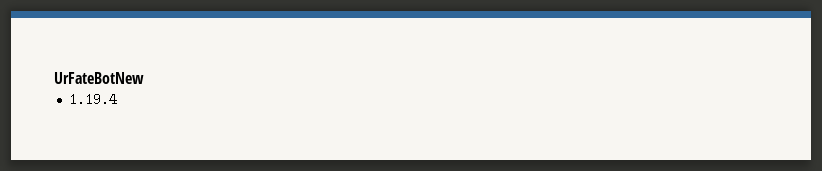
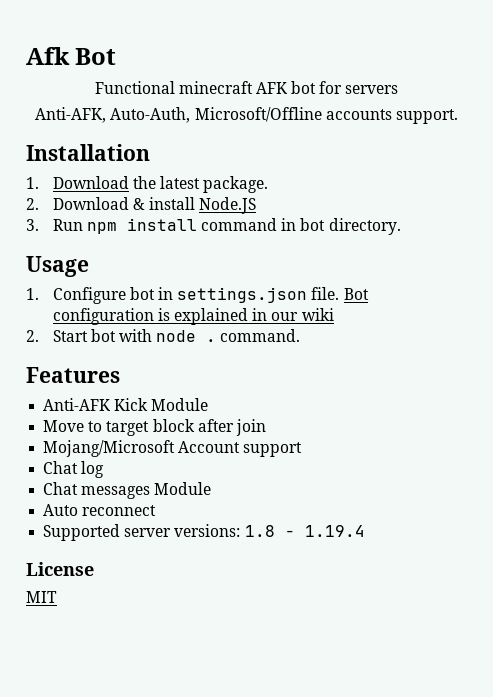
- UrFateBotNew
- 1.19.4
+ Afk Bot
+ Functional minecraft AFK bot for servers
+ Anti-AFK, Auto-Auth, Microsoft/Offline accounts support.
+ Installation
+ 1. Download the latest package.
+ 2. Download & install Node.JS
+ 3. Run npm install command in bot directory.
+ Usage
+ 1. Configure bot in settings.json file. Bot configuration is explained in our wiki
+ 2. Start bot with node . command.
+ Features
+ Anti-AFK Kick Module
+ Move to target block after join
+ Mojang/Microsoft Account support
+ Chat log
+ Chat messages Module
+ Auto reconnect
+ Supported server versions: 1.8 - 1.19.4
+ License
+ MIT

